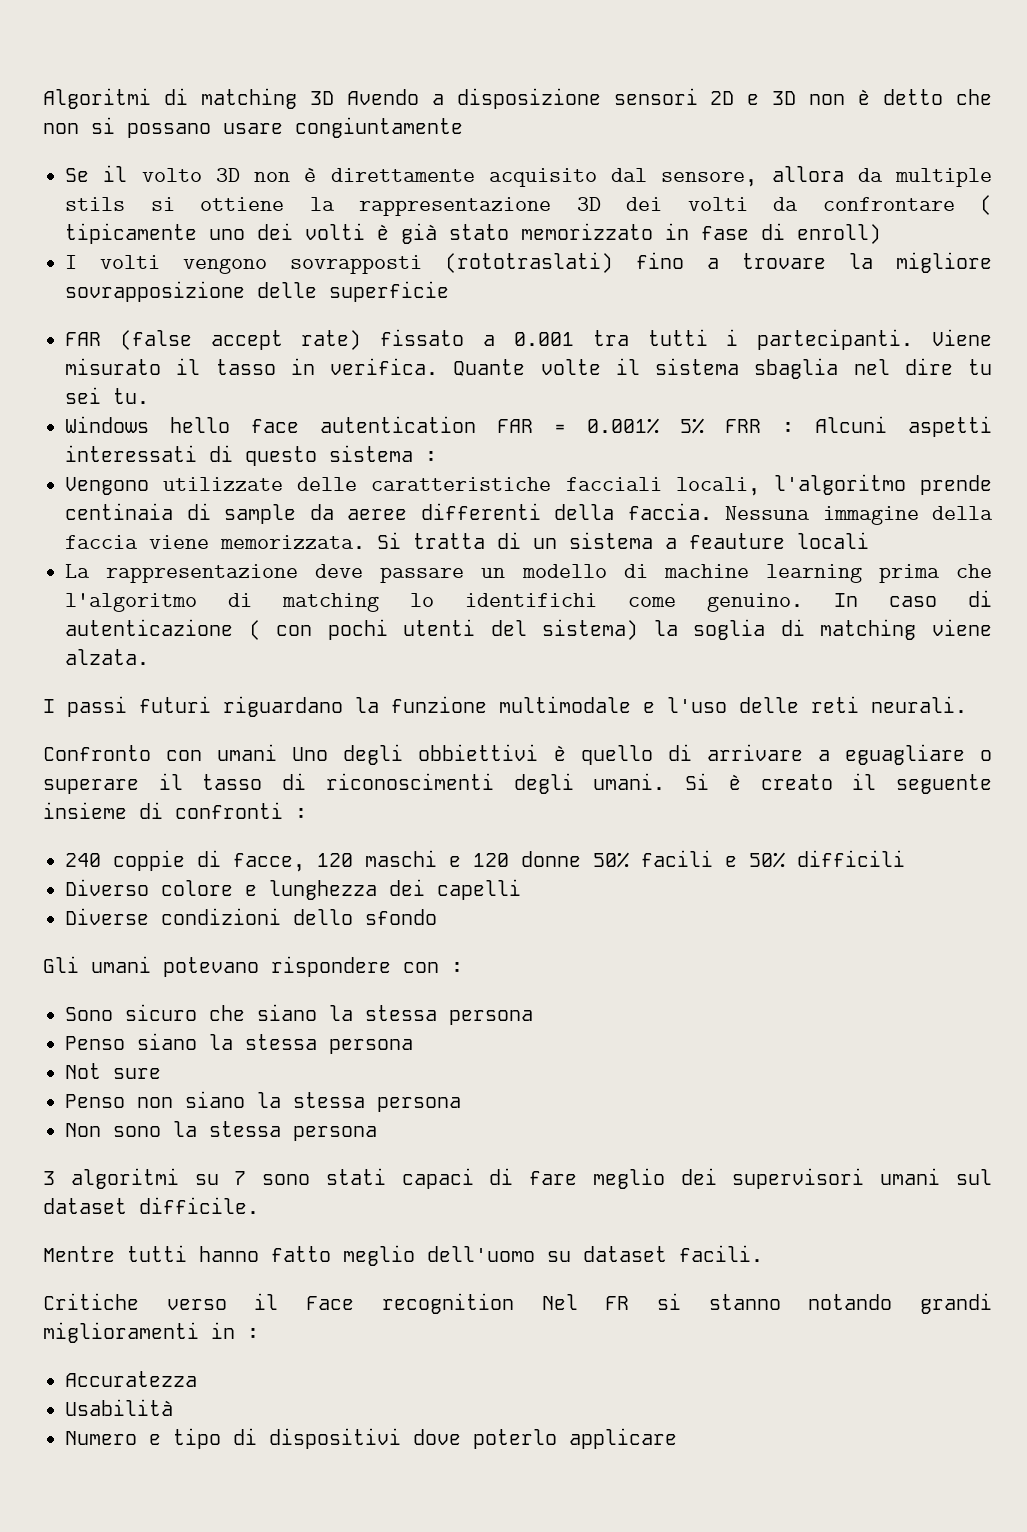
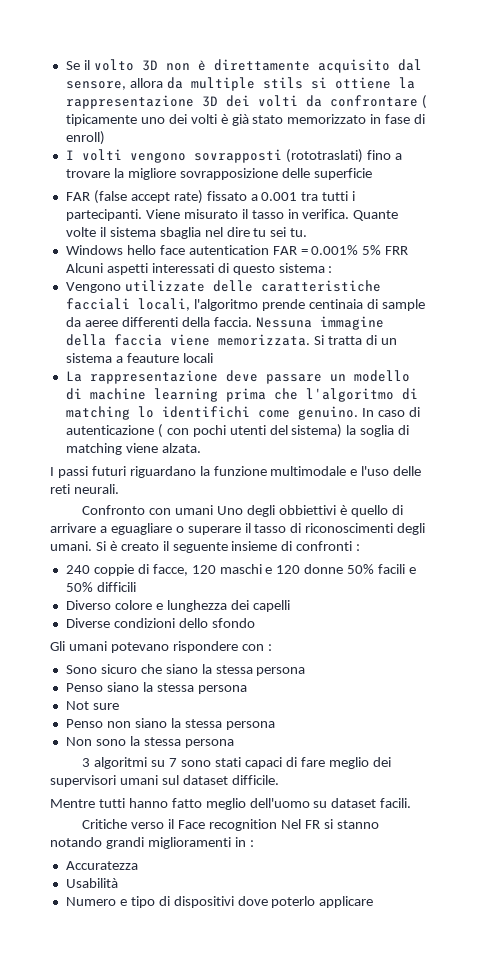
- Algoritmi di matching 3D Avendo a disposizione sensori 2D e 3D non è detto che non si possano usare congiuntamente
- Windows hello face autentication FAR = 0.001% 5% FRR : Alcuni aspetti interessati di questo sistema :
+ Windows hello face autentication FAR = 0.001% 5% FRR Alcuni aspetti interessati di questo sistema :

